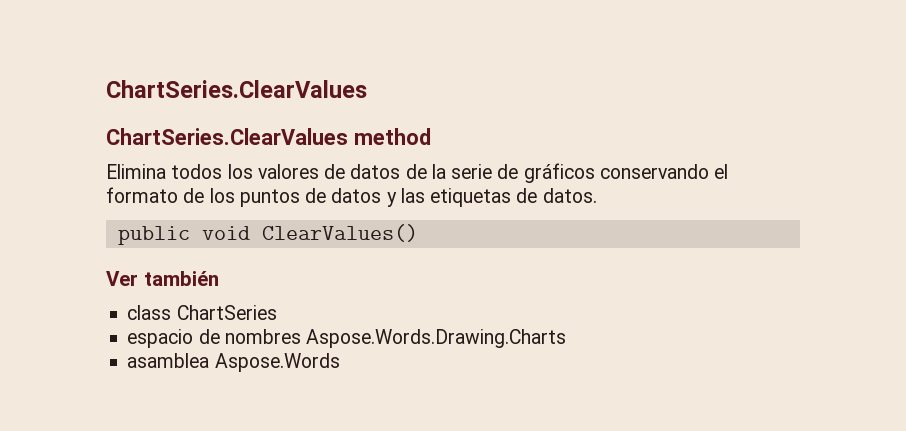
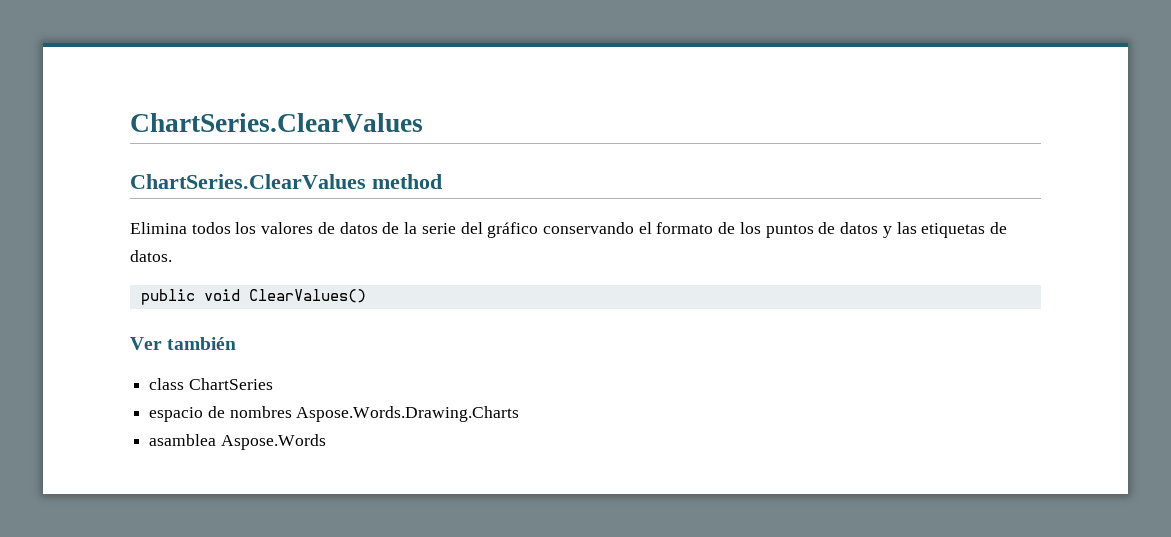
- Elimina todos los valores de datos de la serie de gráficos conservando el formato de los puntos de datos y las etiquetas de datos.
+ Elimina todos los valores de datos de la serie del gráfico conservando el formato de los puntos de datos y las etiquetas de datos.

